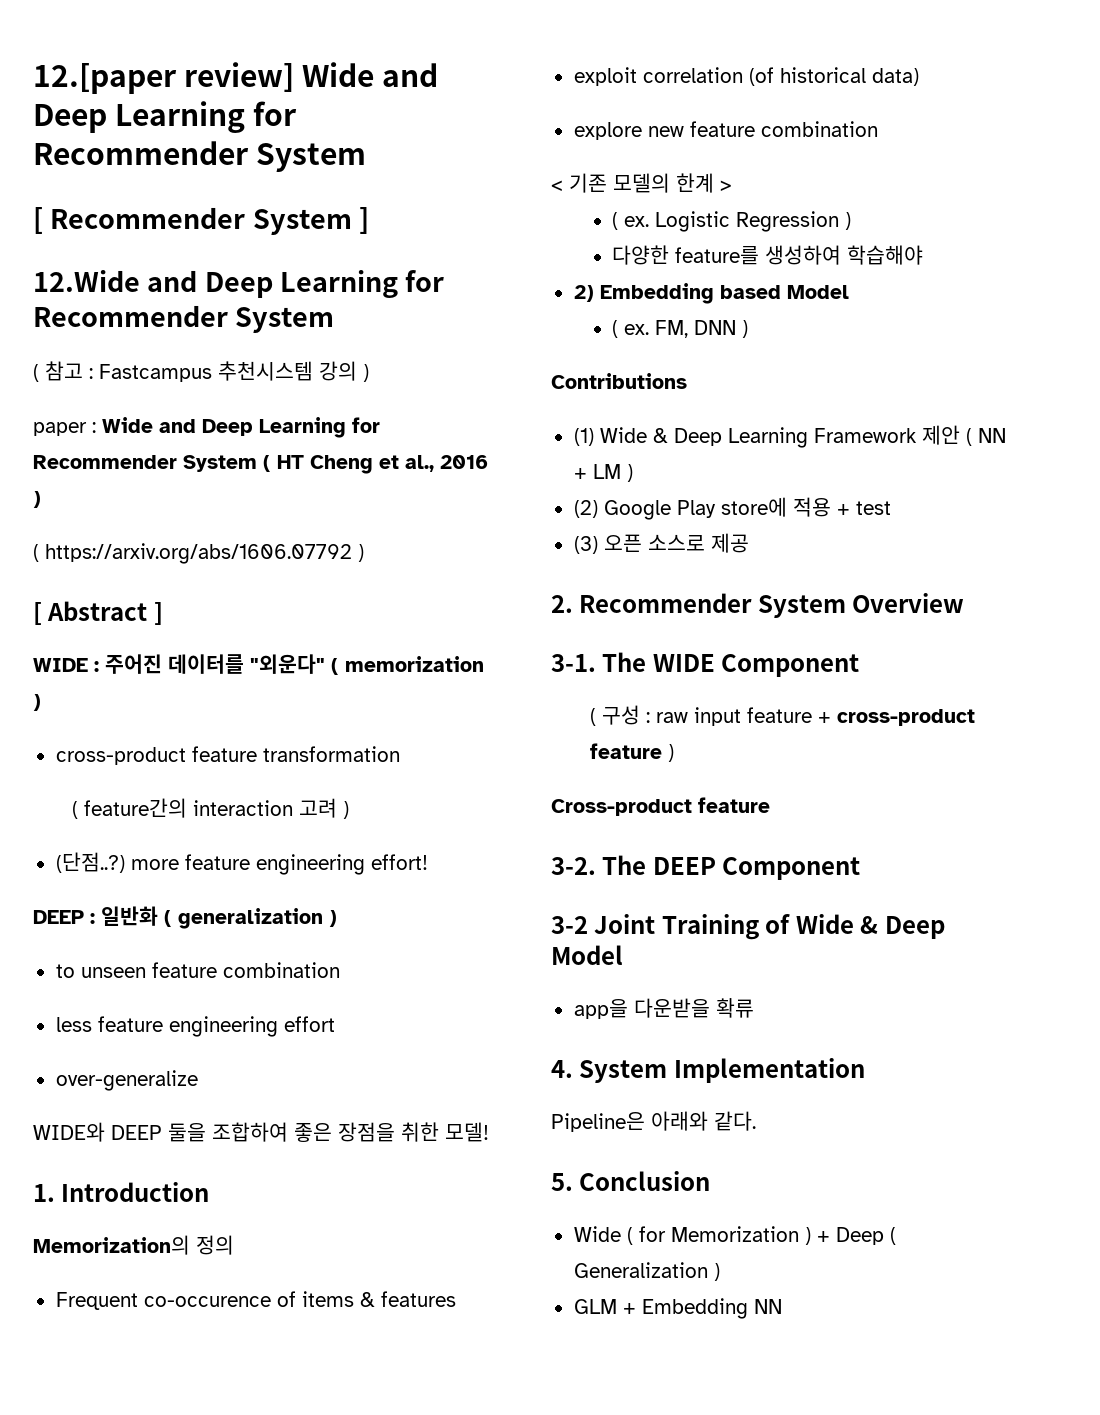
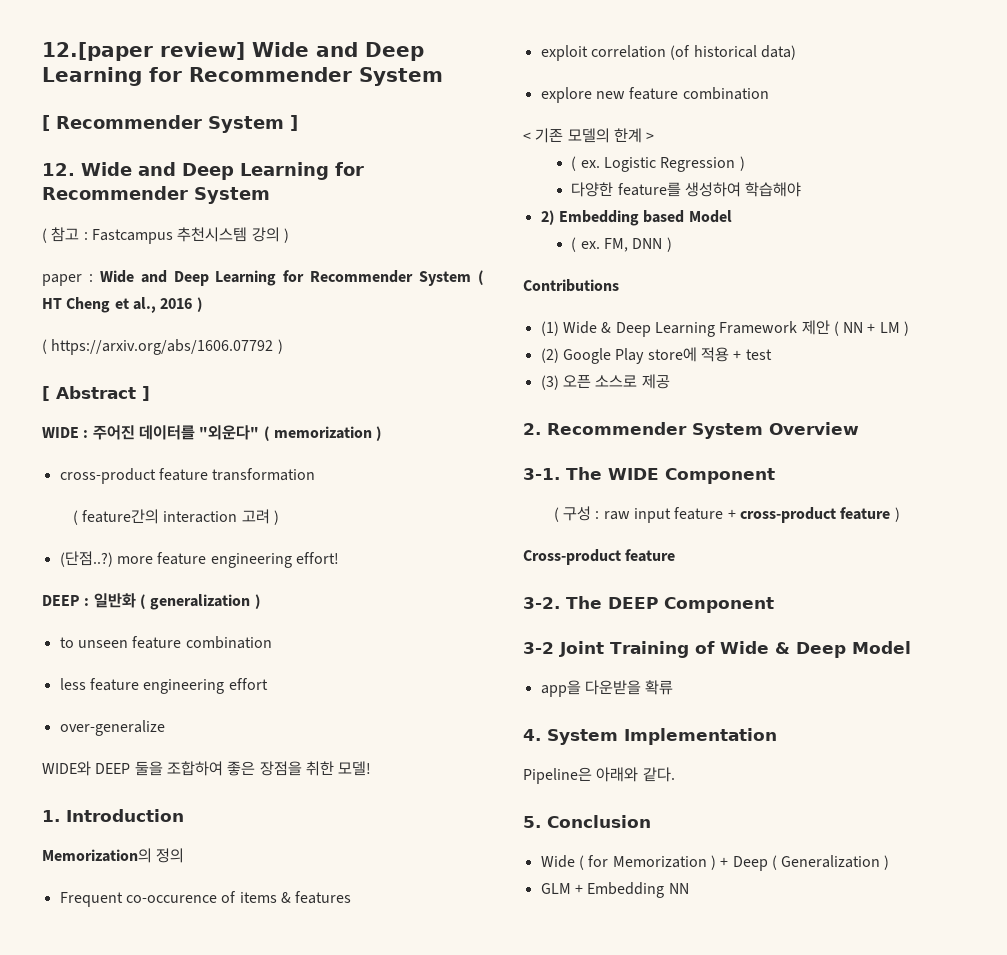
- 12.Wide and Deep Learning for Recommender System
+ 12. Wide and Deep Learning for Recommender System

